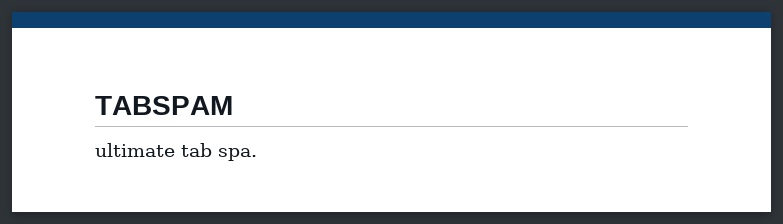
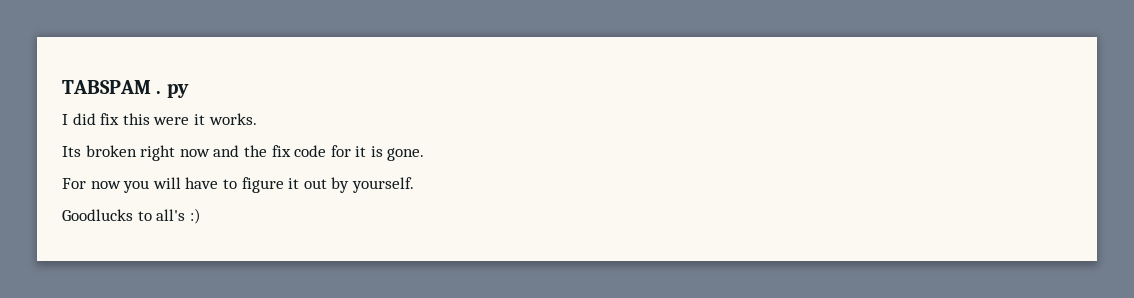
- TABSPAM
- ultimate tab spa.
+ TABSPAM . py
+ I did fix this were it works.
+ Its broken right now and the fix code for it is gone.
+ For now you will have to figure it out by yourself.
+ Goodlucks to all's :)

